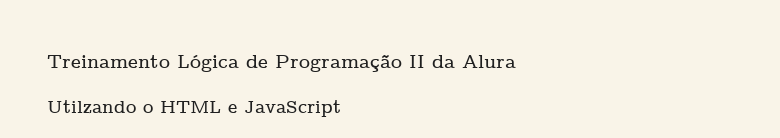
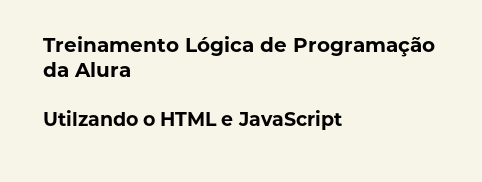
- Treinamento Lógica de Programação II da Alura
+ Treinamento Lógica de Programação da Alura

